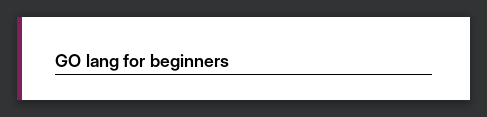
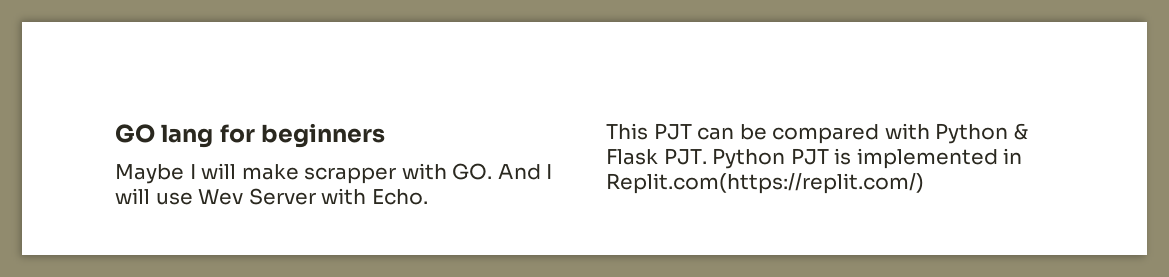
+ Maybe I will make scrapper with GO. And I will use Wev Server with Echo.
+ This PJT can be compared with Python & Flask PJT. Python PJT is implemented in Replit.com(https://replit.com/)

